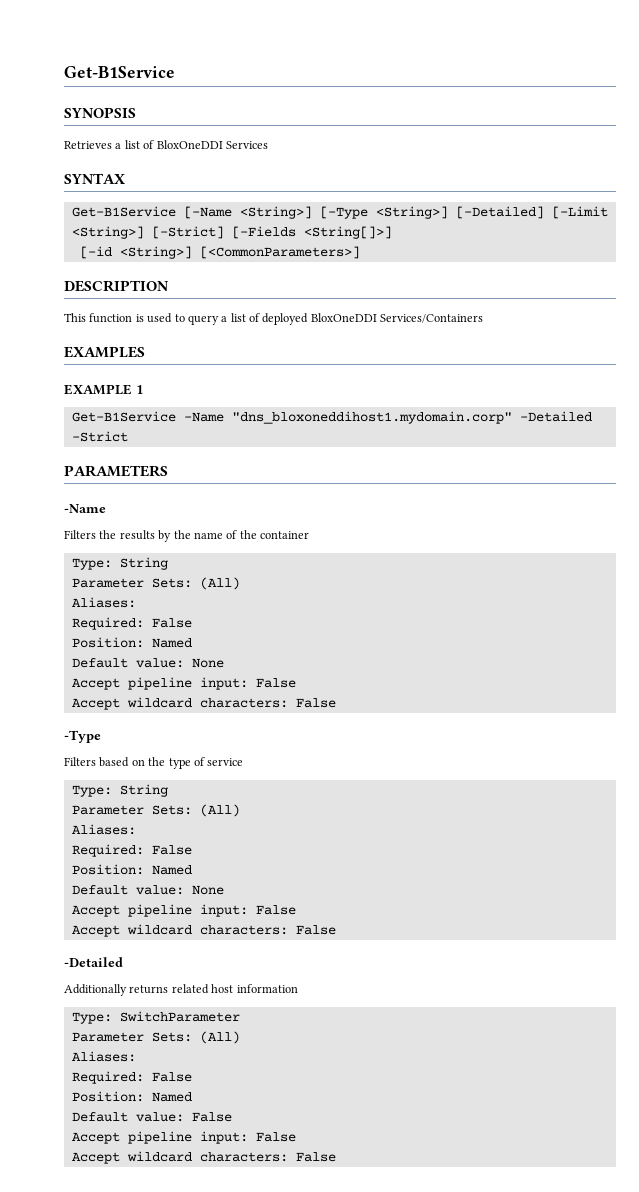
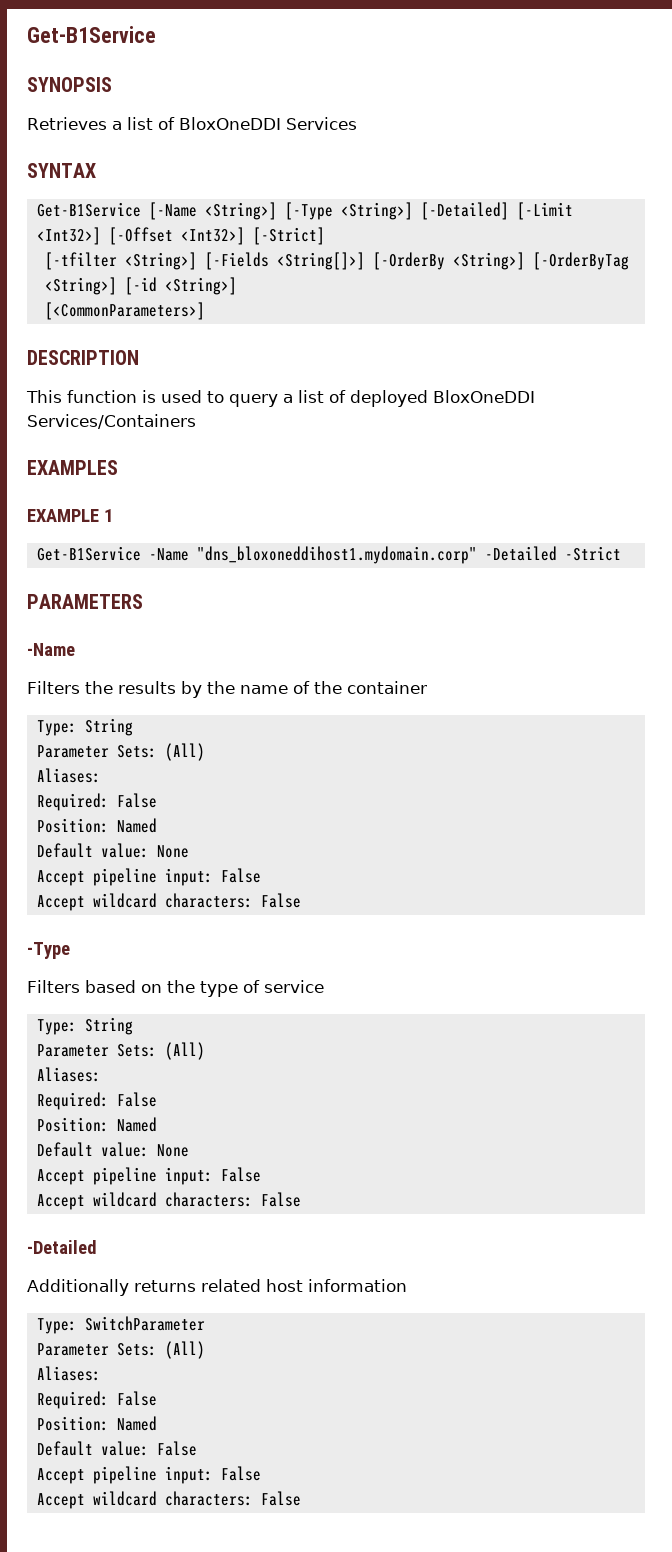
- Get-B1Service [-Name <String>] [-Type <String>] [-Detailed] [-Limit <String>] [-Strict] [-Fields <String[]>]
- [-id <String>] [<CommonParameters>]
+ Get-B1Service [-Name <String>] [-Type <String>] [-Detailed] [-Limit <Int32>] [-Offset <Int32>] [-Strict]
+ [-tfilter <String>] [-Fields <String[]>] [-OrderBy <String>] [-OrderByTag <String>] [-id <String>]
+ [<CommonParameters>]

